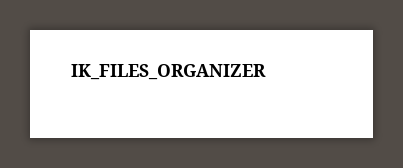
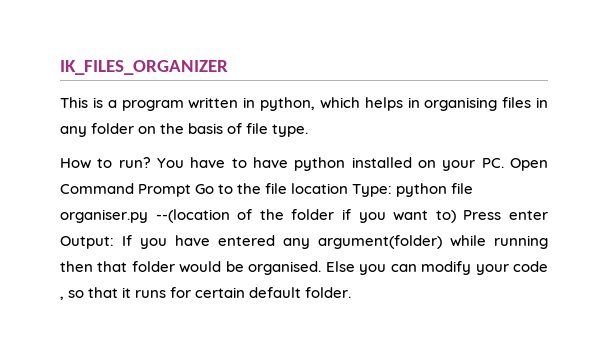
+ This is a program written in python, which helps in organising files in any folder on the basis of file type.
+ How to run? You have to have python installed on your PC. Open Command Prompt Go to the file location Type: python file organiser.py --(location of the folder if you want to) Press enter Output: If you have entered any argument(folder) while running then that folder would be organised. Else you can modify your code , so that it runs for certain default folder.

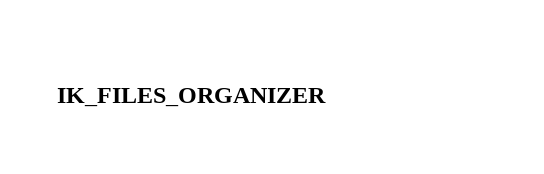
- This is a program written in python, which helps in organising files in any folder on the basis of file type.
- How to run? You have to have python installed on your PC. Open Command Prompt Go to the file location Type: python file organiser.py --(location of the folder if you want to) Press enter Output: If you have entered any argument(folder) while running then that folder would be organised. Else you can modify your code , so that it runs for certain default folder.

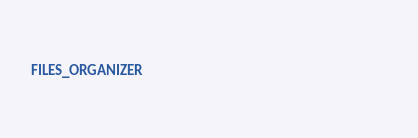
- IK_FILES_ORGANIZER
+ FILES_ORGANIZER

